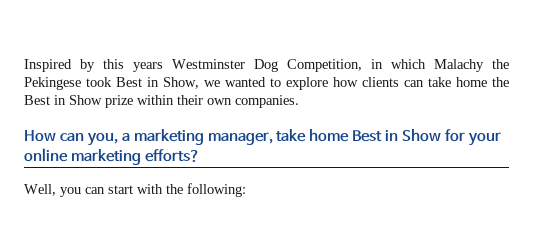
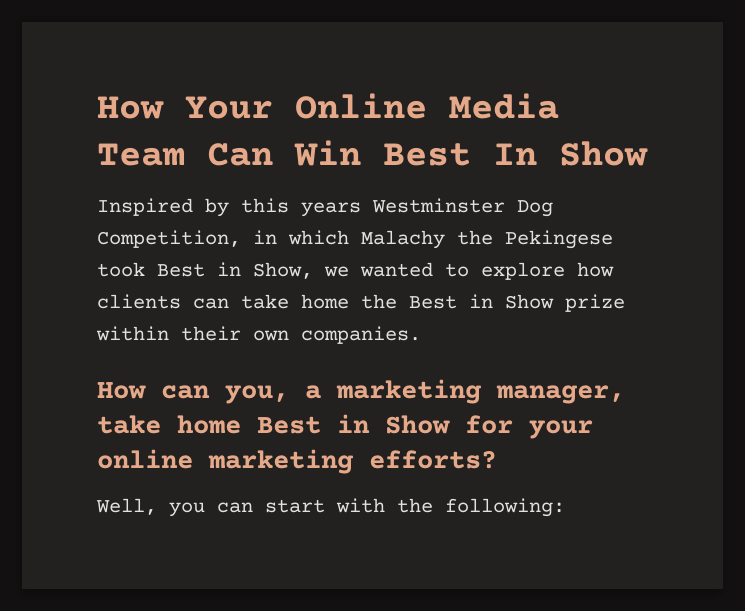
+ How Your Online Media Team Can Win Best In Show

